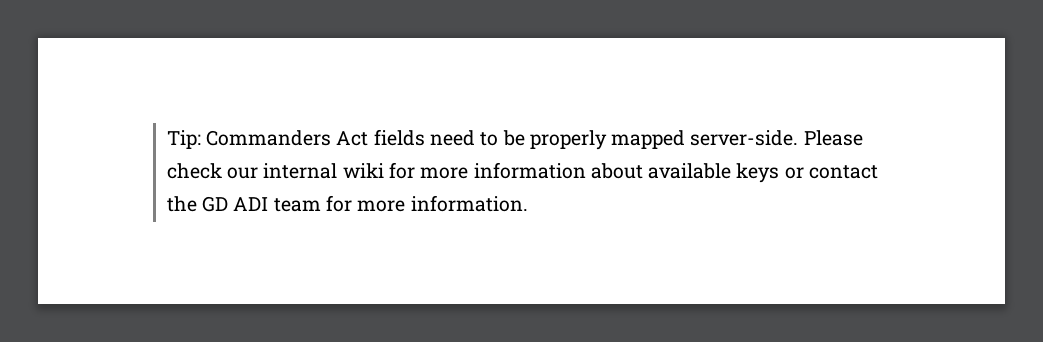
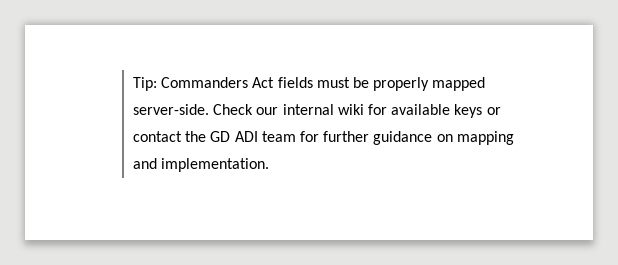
- Tip: Commanders Act fields need to be properly mapped server-side.
+ Tip: Commanders Act fields must be properly mapped server-side.
- Please check our internal wiki for more information about available keys or contact the GD ADI team for more information.
+ Check our internal wiki for available keys or contact the GD ADI team for further guidance on mapping and implementation.

